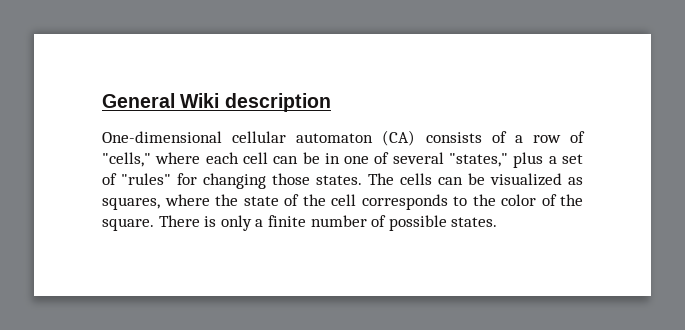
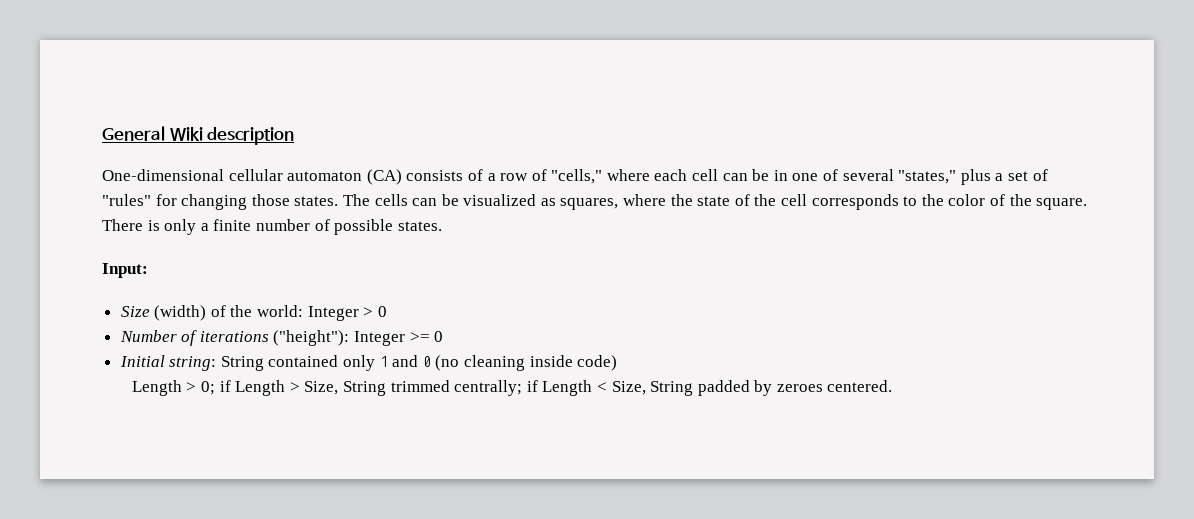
+ Input:
+ Size (width) of the world: Integer > 0
+ Number of iterations ("height"): Integer >= 0
+ Initial string: String contained only 1 and 0 (no cleaning inside code)
+ Length > 0; if Length > Size, String trimmed centrally; if Length < Size, String padded by zeroes centered.

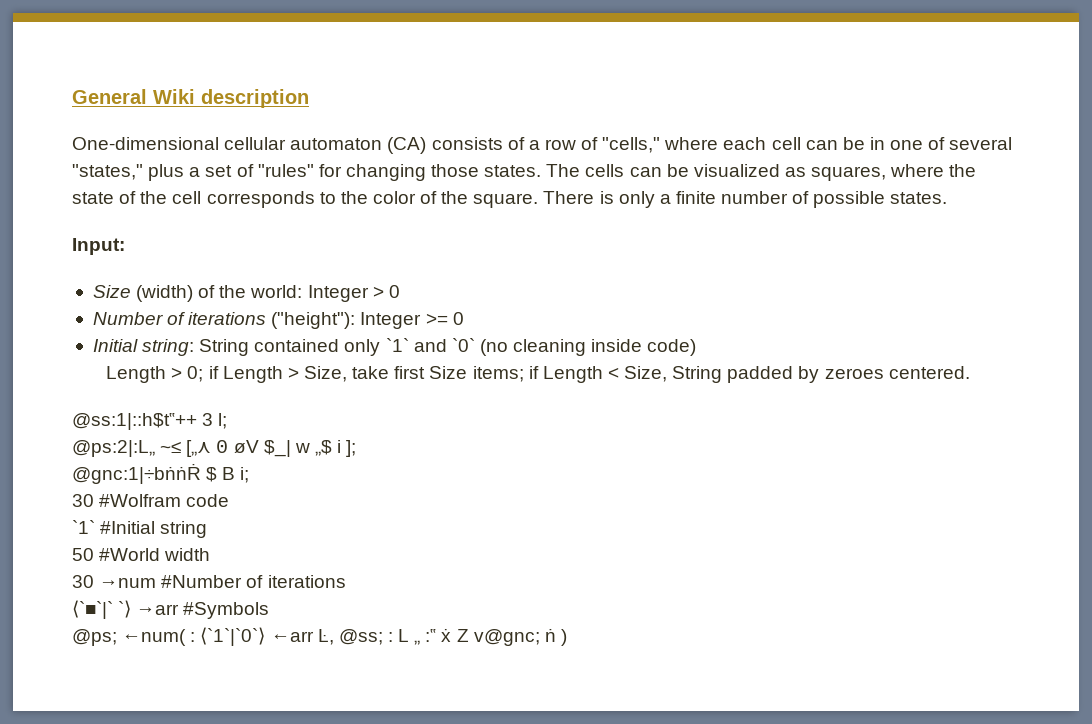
- Initial string: String contained only 1 and 0 (no cleaning inside code)
+ Initial string: String contained only `1` and `0` (no cleaning inside code)
- Length > 0; if Length > Size, String trimmed centrally; if Length < Size, String padded by zeroes centered.
+ Length > 0; if Length > Size, take first Size items; if Length < Size, String padded by zeroes centered.
+ @ss:1|::h$t‟++ 3 l;
+ @ps:2|:L„ ~≤ [„⋏ 0 øV $_| w „$ i ];
+ @gnc:1|÷bṅṅṘ $ B i;
+ 30 #Wolfram code
+ `1` #Initial string
+ 50 #World width
+ 30 →num #Number of iterations
+ ⟨`■`|` `⟩ →arr #Symbols
+ @ps; ←num( : ⟨`1`|`0`⟩ ←arr Ŀ, @ss; : L „ :‟ ẋ Z v@gnc; ṅ )

